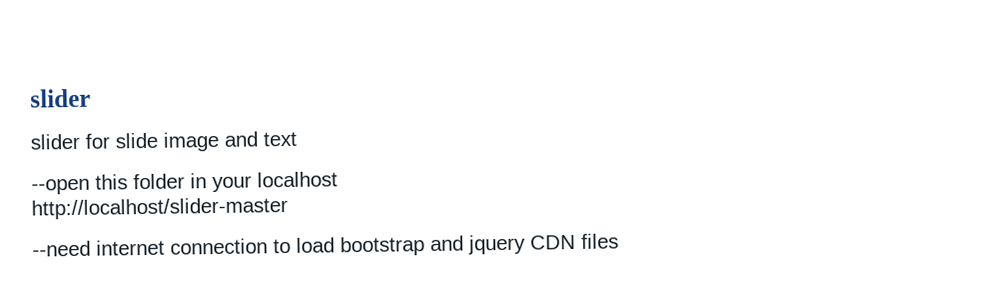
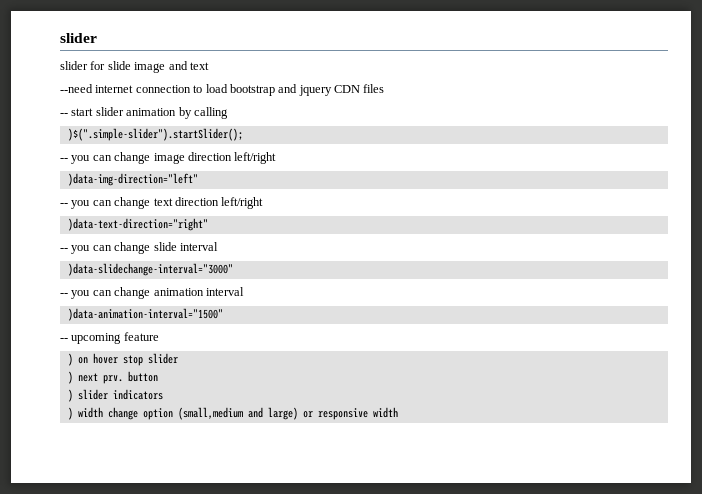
- --open this folder in your localhost
- http://localhost/slider-master
+ -- start slider animation by calling
+ )$(".simple-slider").startSlider();
+ -- you can change image direction left/right
+ )data-img-direction="left"
+ -- you can change text direction left/right
+ )data-text-direction="right"
+ -- you can change slide interval
+ )data-slidechange-interval="3000"
+ -- you can change animation interval
+ )data-animation-interval="1500"
+ -- upcoming feature
+ ) on hover stop slider
+ ) next prv. button
+ ) slider indicators
+ ) width change option (small,medium and large) or responsive width

